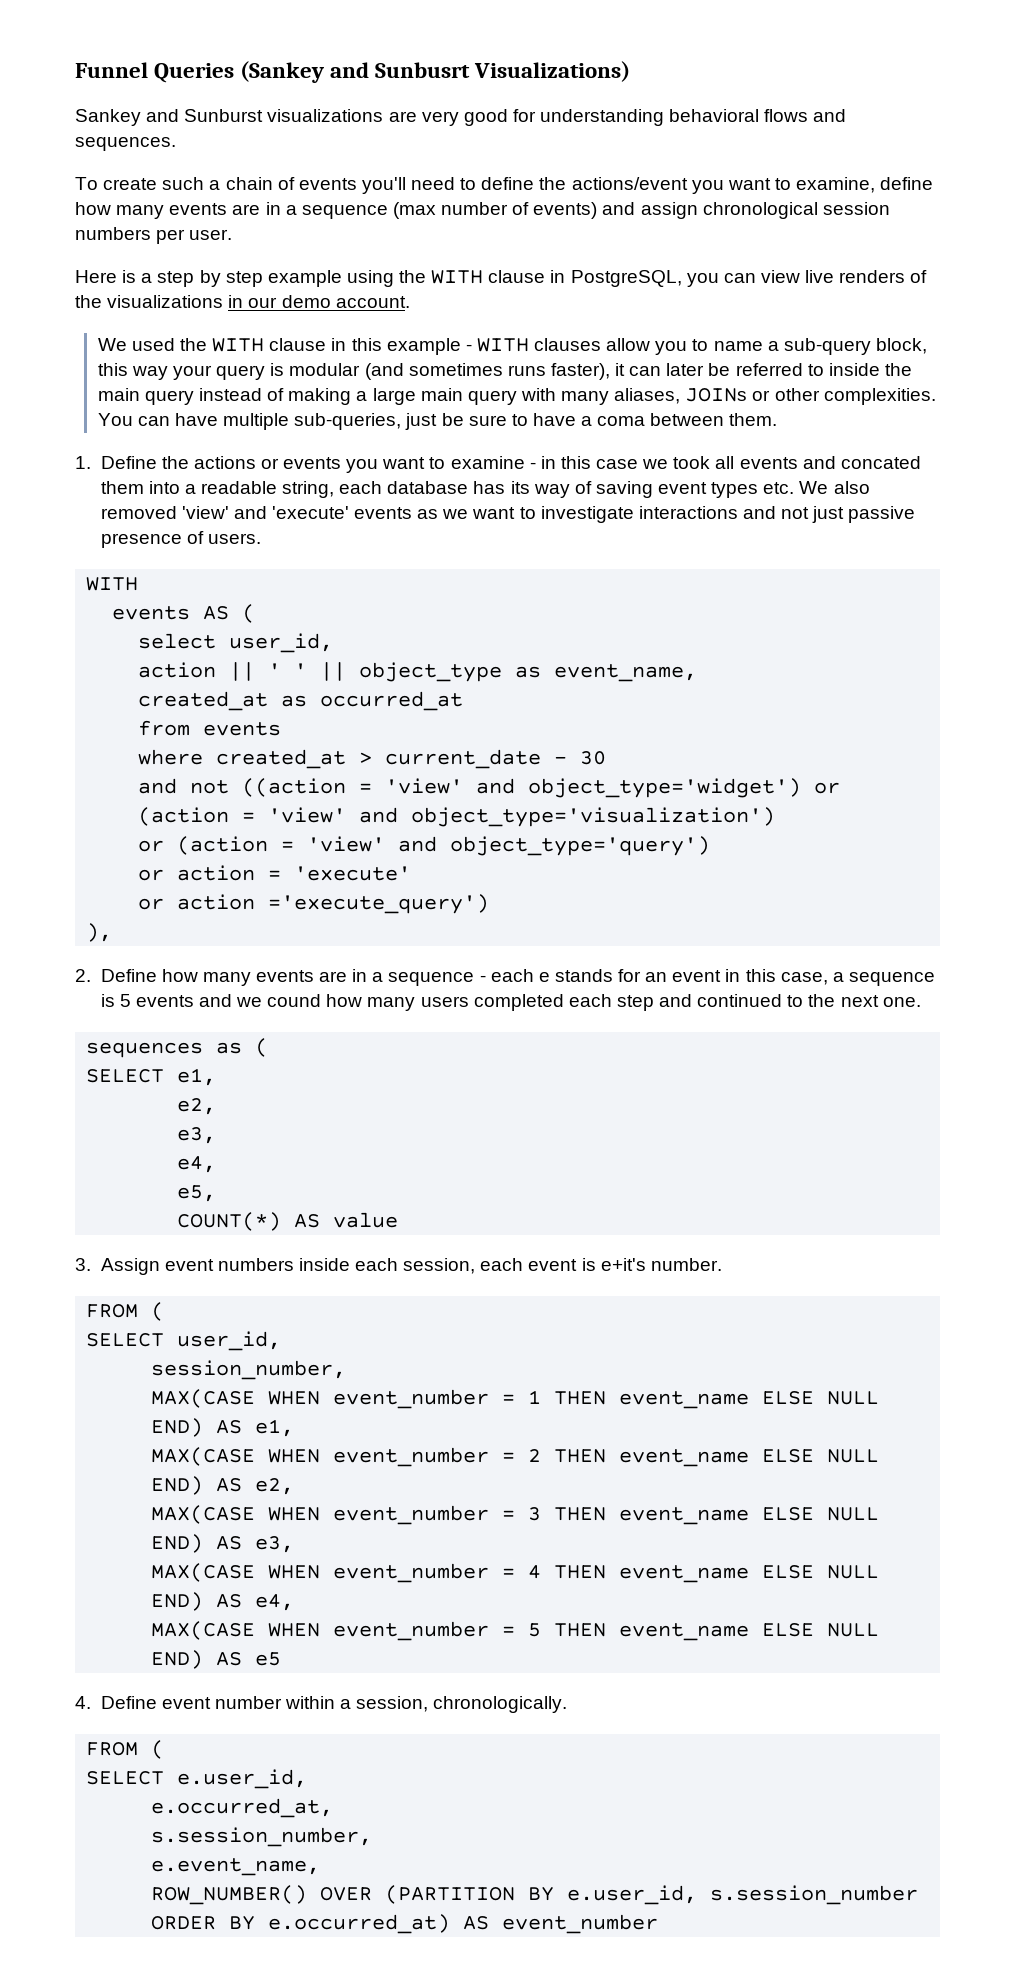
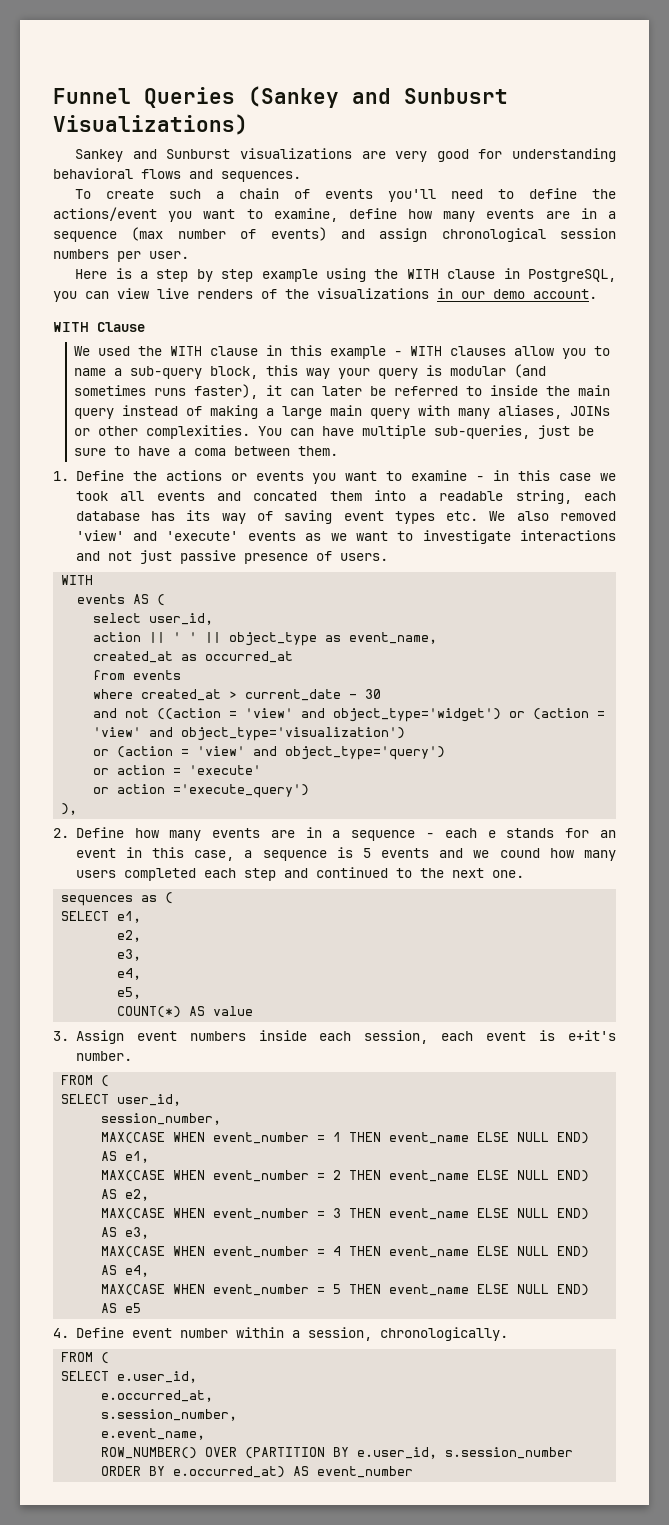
+ WITH Clause

